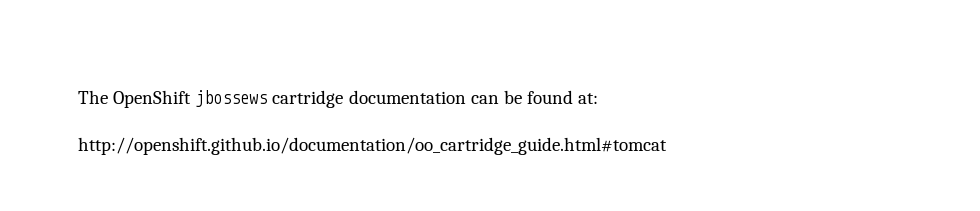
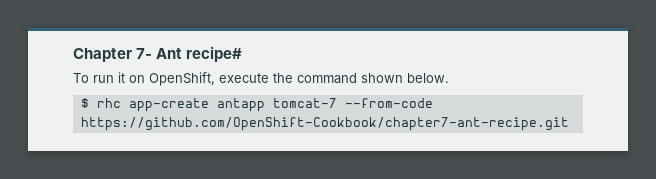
- The OpenShift jbossews cartridge documentation can be found at:
- http://openshift.github.io/documentation/oo_cartridge_guide.html#tomcat
+ Chapter 7- Ant recipe#
+ To run it on OpenShift, execute the command shown below.
+ $ rhc app-create antapp tomcat-7 --from-code https://github.com/OpenShift-Cookbook/chapter7-ant-recipe.git

